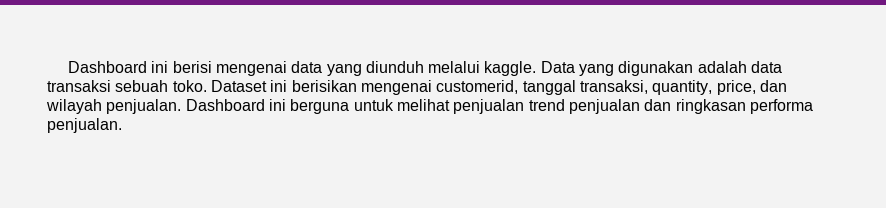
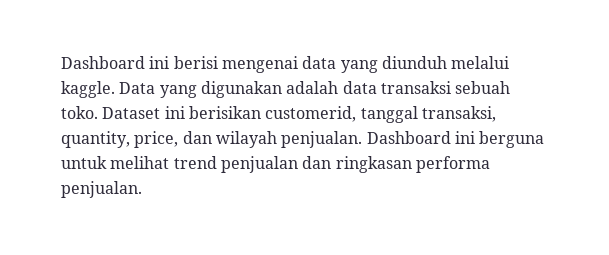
- Dataset ini berisikan mengenai customerid, tanggal transaksi, quantity, price, dan wilayah penjualan.
+ Dataset ini berisikan customerid, tanggal transaksi, quantity, price, dan wilayah penjualan.
- Dashboard ini berguna untuk melihat penjualan trend penjualan dan ringkasan performa penjualan.
+ Dashboard ini berguna untuk melihat trend penjualan dan ringkasan performa penjualan.

